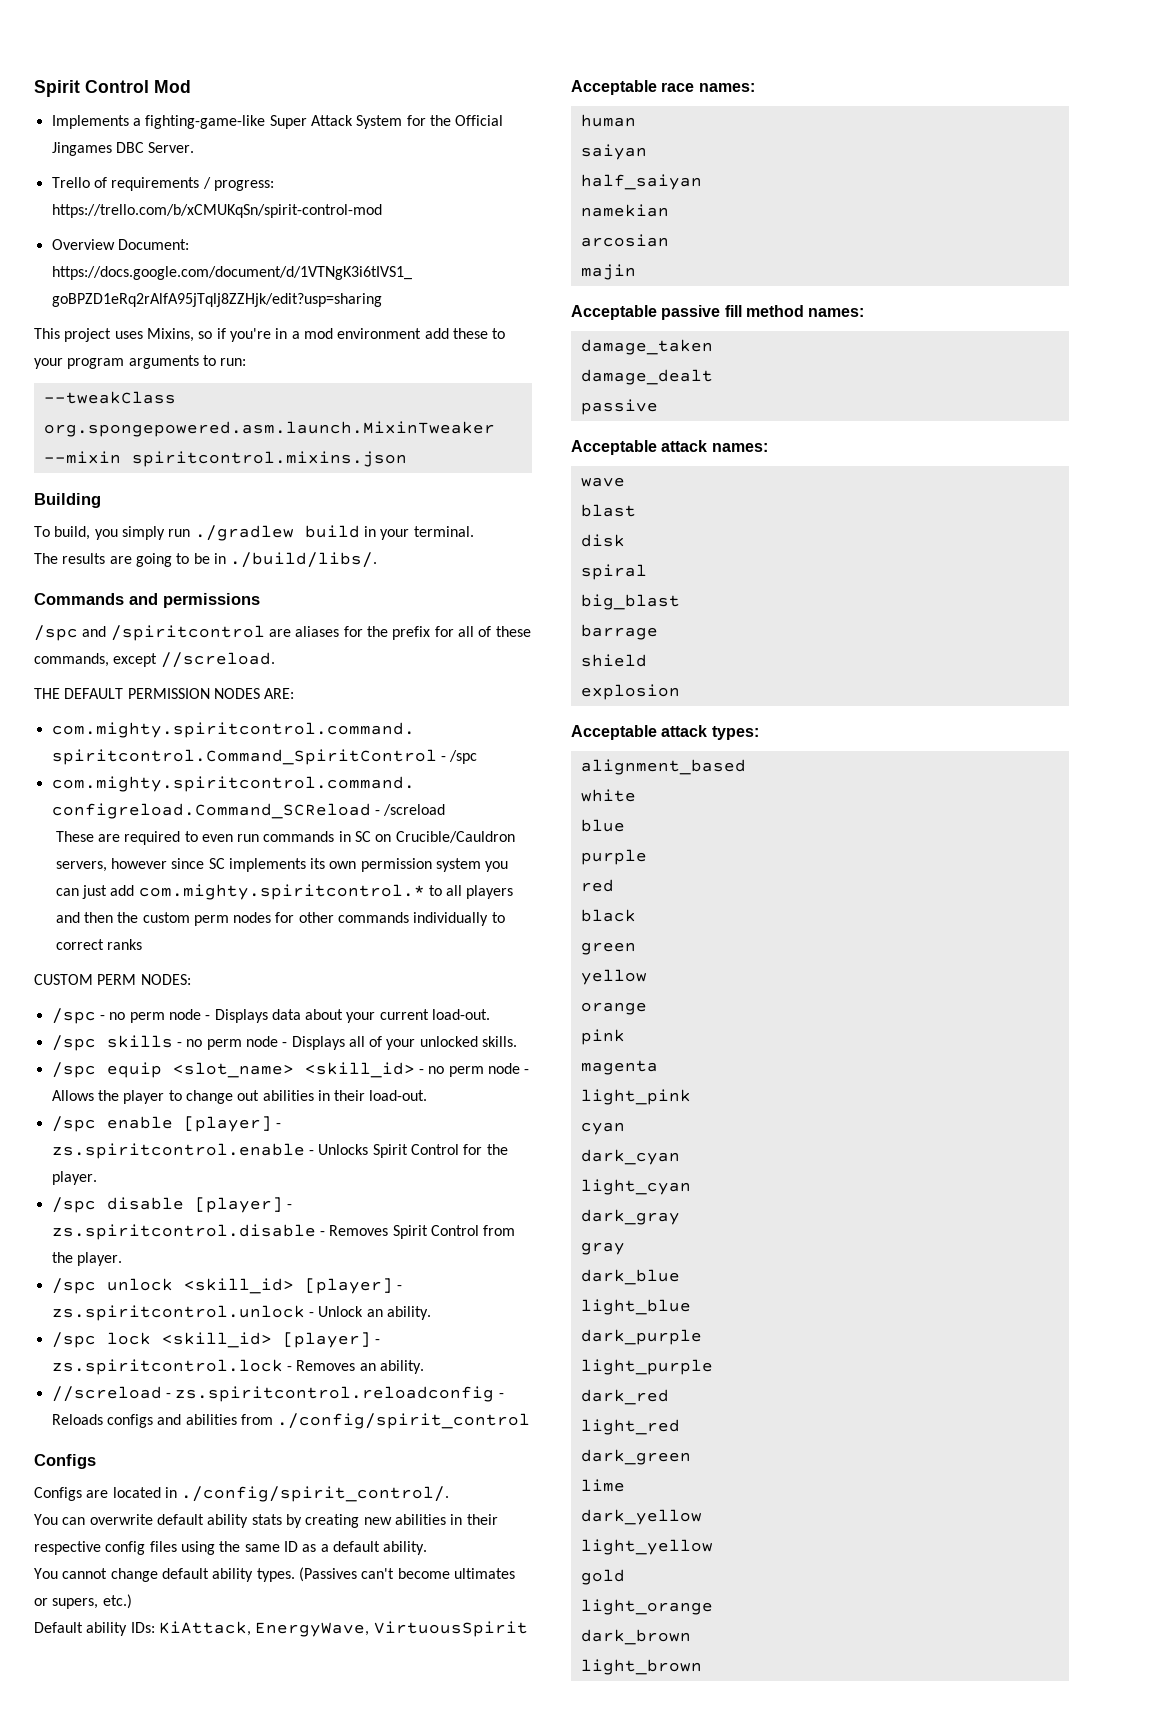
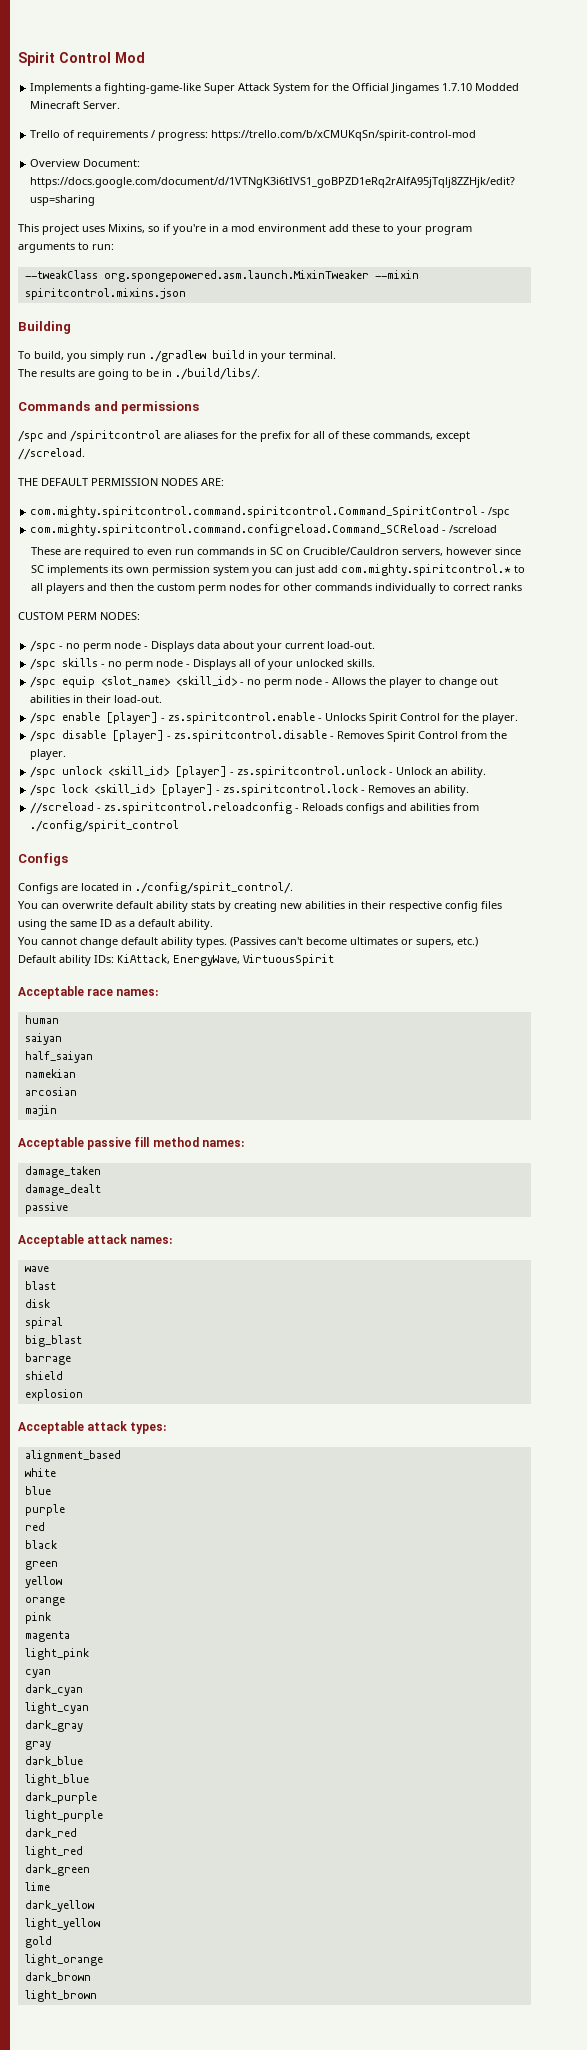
- Implements a fighting-game-like Super Attack System for the Official Jingames DBC Server.
+ Implements a fighting-game-like Super Attack System for the Official Jingames 1.7.10 Modded Minecraft Server.

